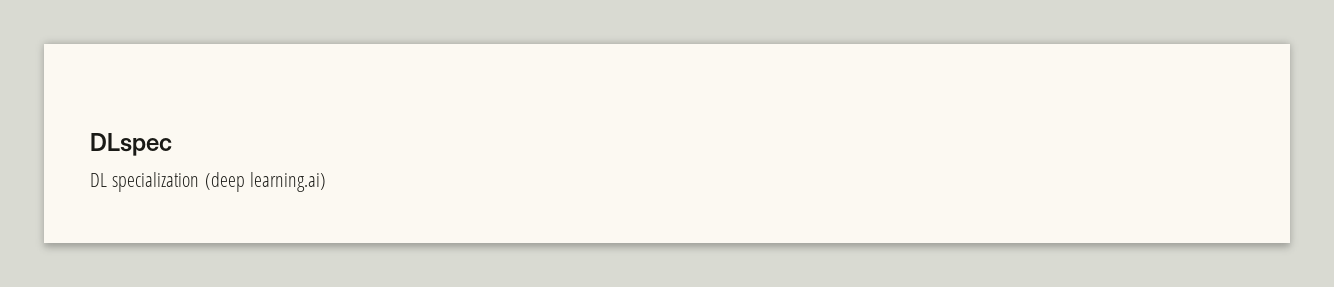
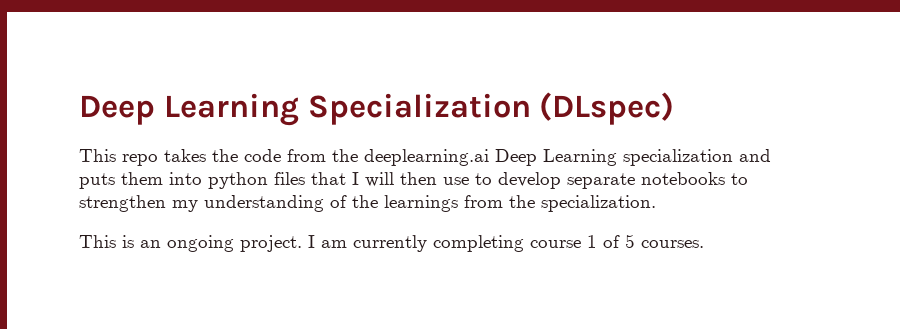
- DLspec
- DL specialization (deep learning.ai)
+ Deep Learning Specialization (DLspec)
+ This repo takes the code from the deeplearning.ai Deep Learning specialization and puts them into python files that I will then use to develop separate notebooks to strengthen my understanding of the learnings from the specialization.
+ This is an ongoing project. I am currently completing course 1 of 5 courses.

